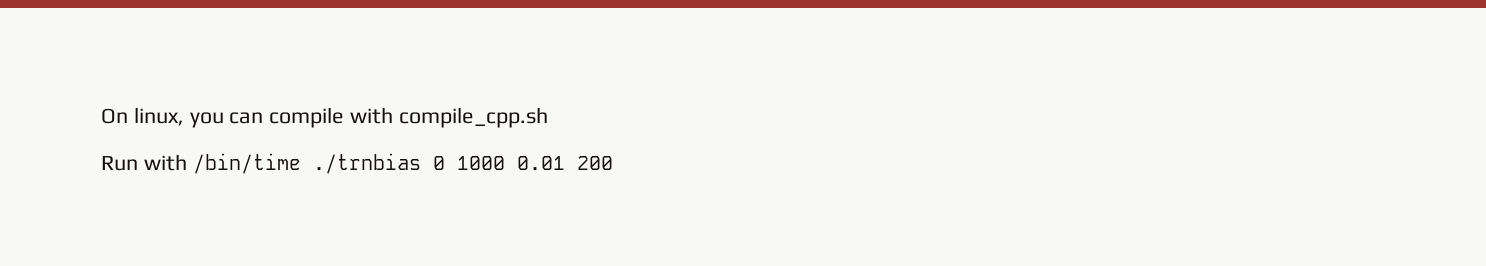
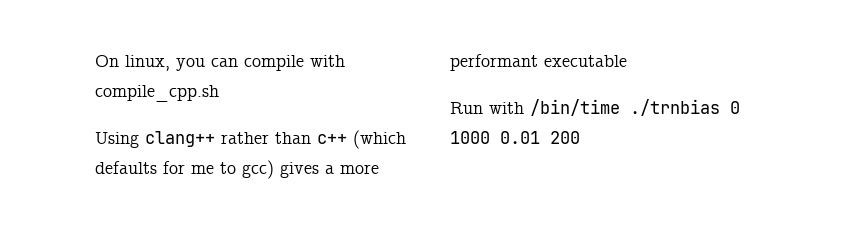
+ Using clang++ rather than c++ (which defaults for me to gcc) gives a more performant executable

